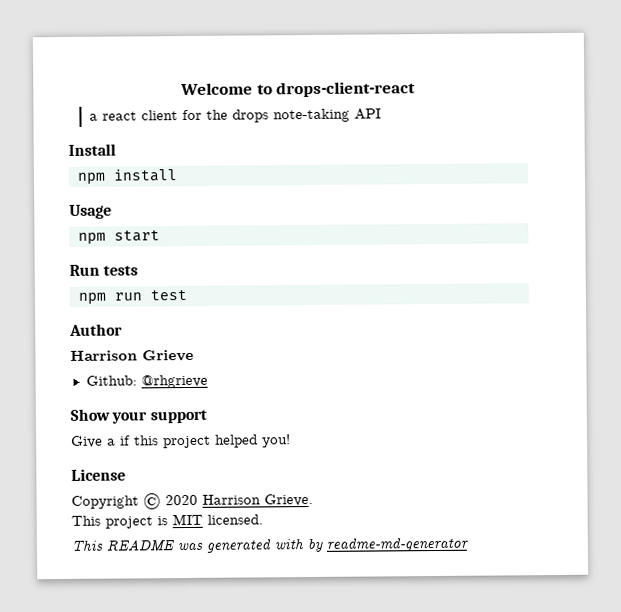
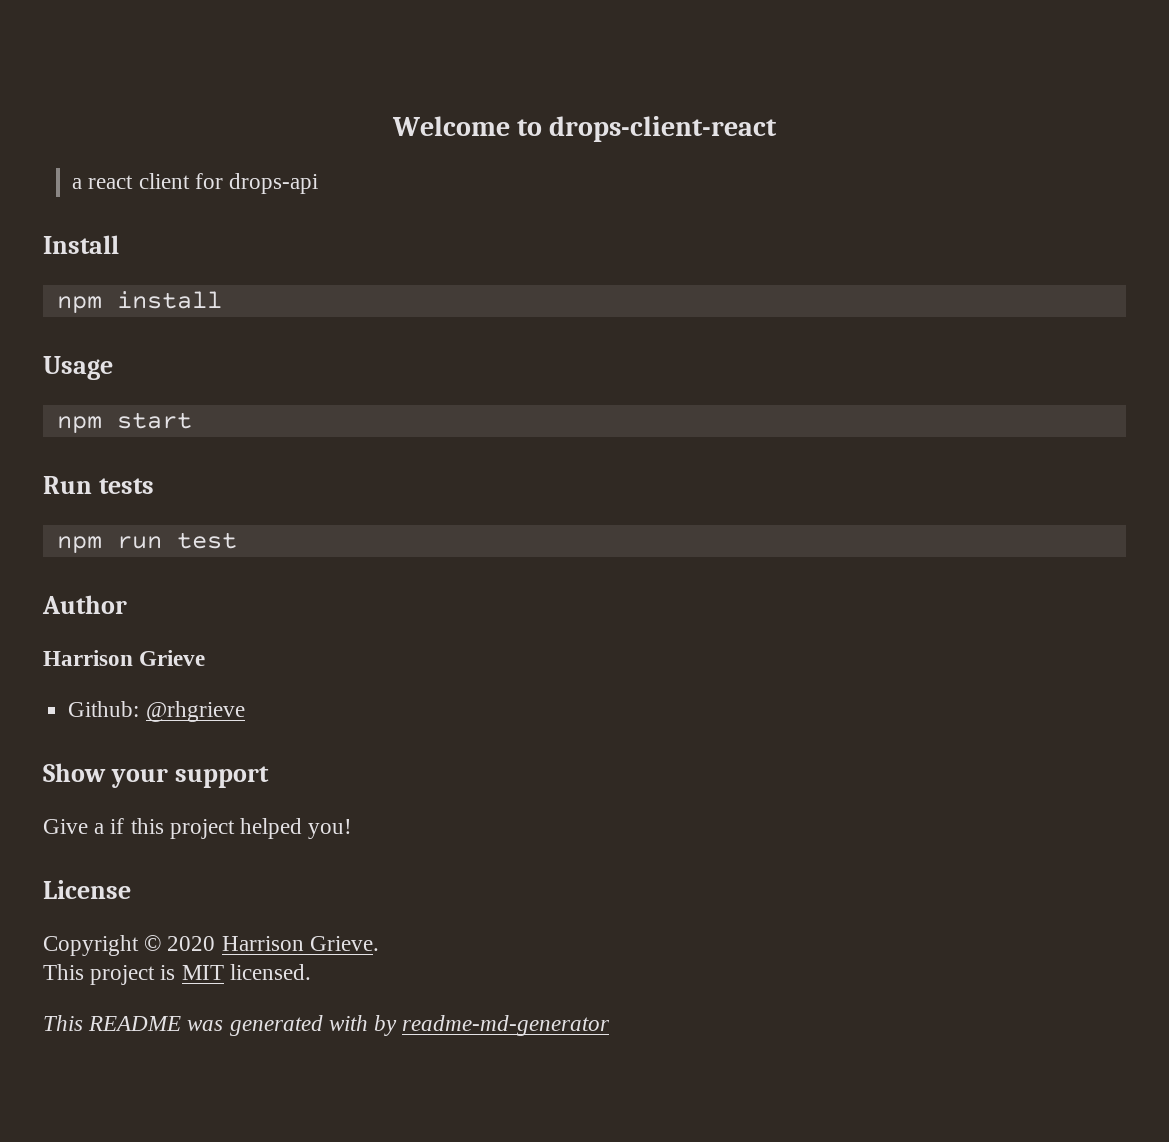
- a react client for the drops note-taking API
+ a react client for drops-api

